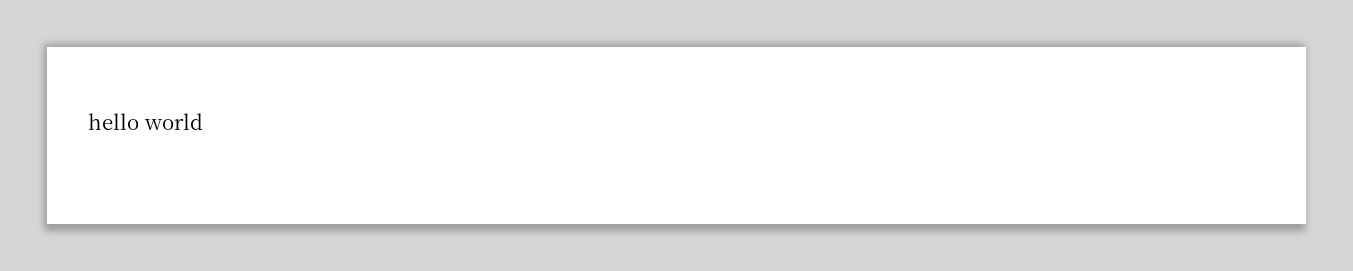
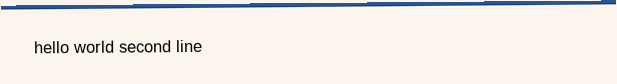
- hello world
+ hello world second line

